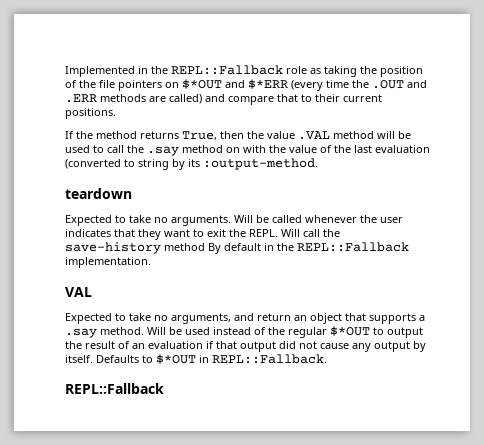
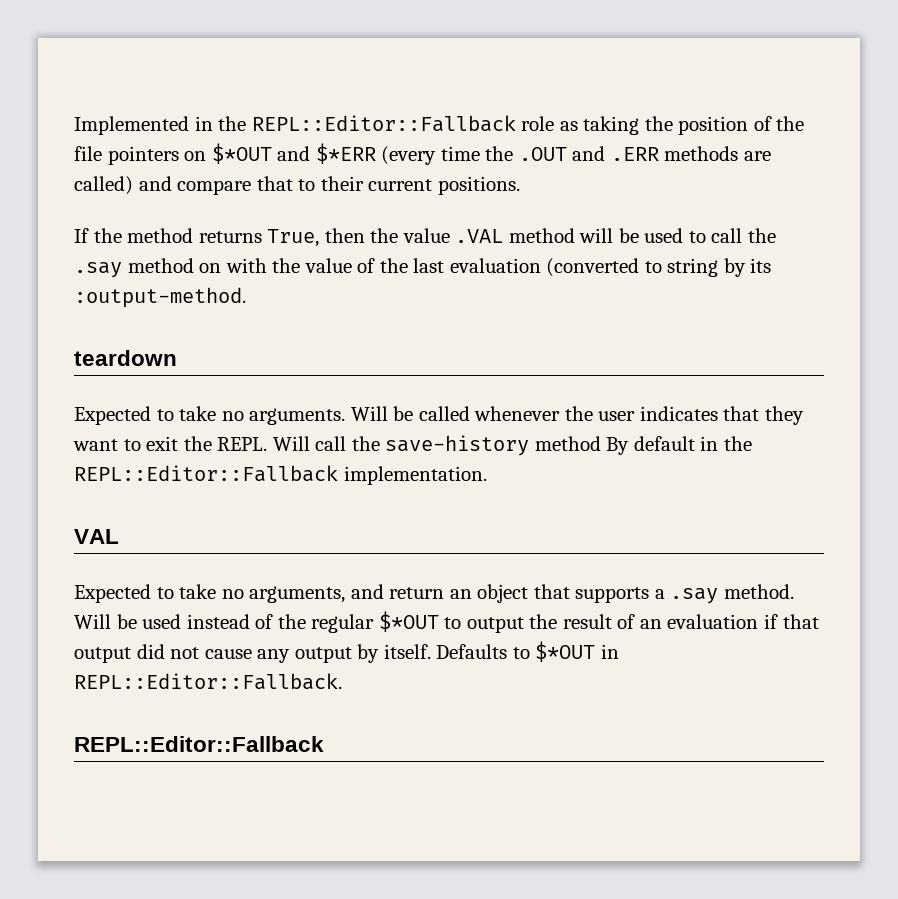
- Implemented in the REPL::Fallback role as taking the position of the file pointers on $*OUT and $*ERR (every time the .OUT and .ERR methods are called) and compare that to their current positions.
+ Implemented in the REPL::Editor::Fallback role as taking the position of the file pointers on $*OUT and $*ERR (every time the .OUT and .ERR methods are called) and compare that to their current positions.
- Will call the save-history method By default in the REPL::Fallback implementation.
+ Will call the save-history method By default in the REPL::Editor::Fallback implementation.
- Defaults to $*OUT in REPL::Fallback.
- REPL::Fallback
+ Defaults to $*OUT in REPL::Editor::Fallback.
+ REPL::Editor::Fallback

